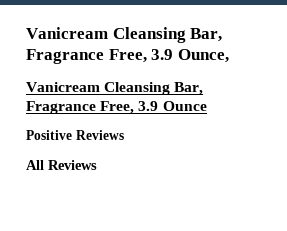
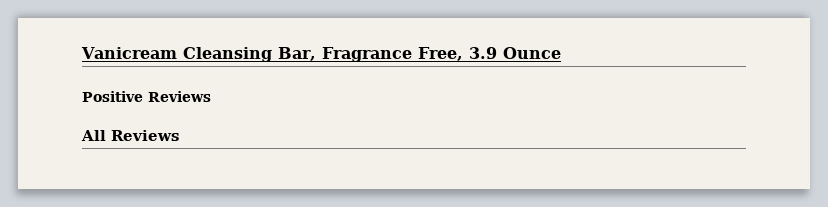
- Vanicream Cleansing Bar, Fragrance Free, 3.9 Ounce,

